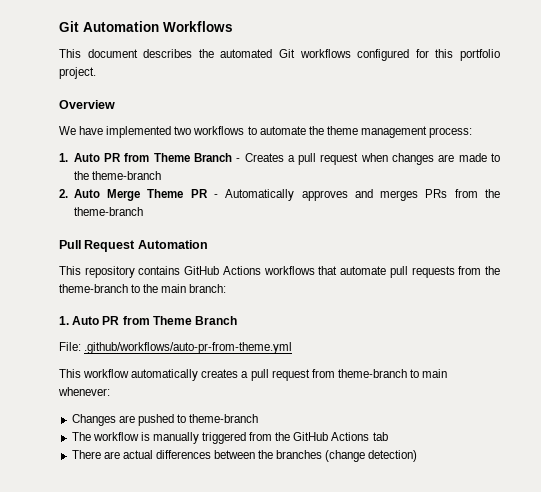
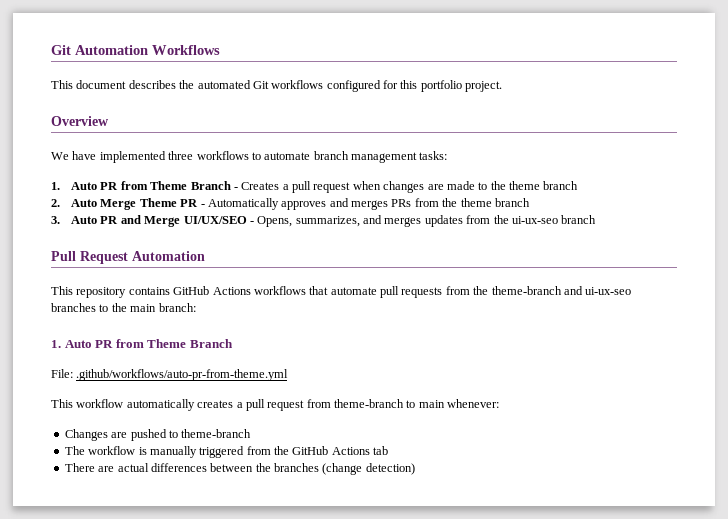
- We have implemented two workflows to automate the theme management process:
+ We have implemented three workflows to automate branch management tasks:
- 1. Auto PR from Theme Branch - Creates a pull request when changes are made to the theme-branch
+ 1. Auto PR from Theme Branch - Creates a pull request when changes are made to the theme branch
- 2. Auto Merge Theme PR - Automatically approves and merges PRs from the theme-branch
+ 2. Auto Merge Theme PR - Automatically approves and merges PRs from the theme branch
+ 3. Auto PR and Merge UI/UX/SEO - Opens, summarizes, and merges updates from the ui-ux-seo branch
- This repository contains GitHub Actions workflows that automate pull requests from the theme-branch to the main branch:
+ This repository contains GitHub Actions workflows that automate pull requests from the theme-branch and ui-ux-seo branches to the main branch:

